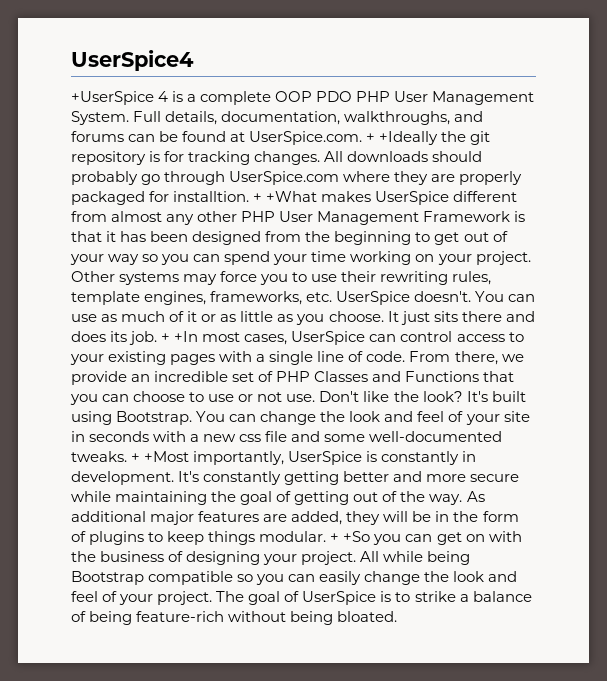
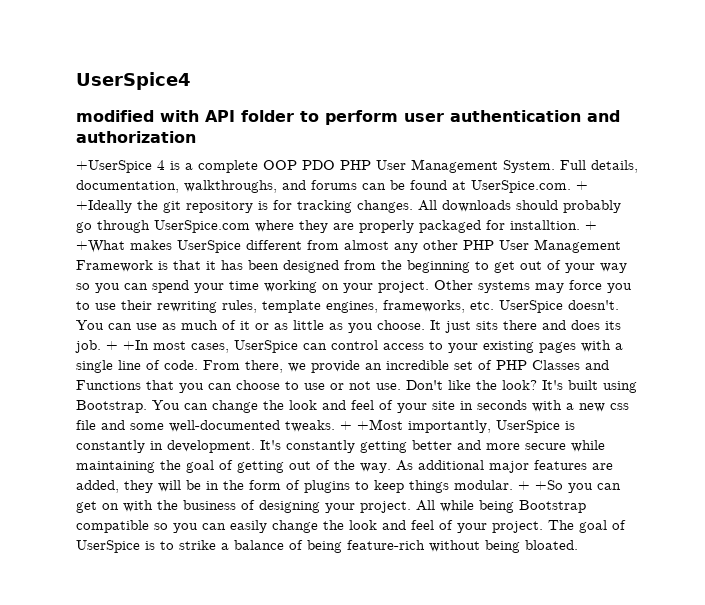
+ modified with API folder to perform user authentication and authorization

